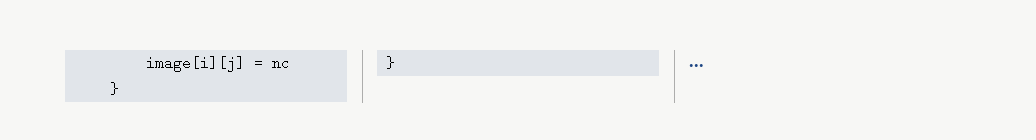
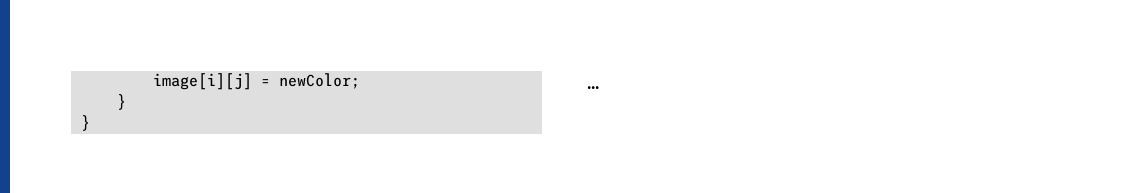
- image[i][j] = nc
+ image[i][j] = newColor;

